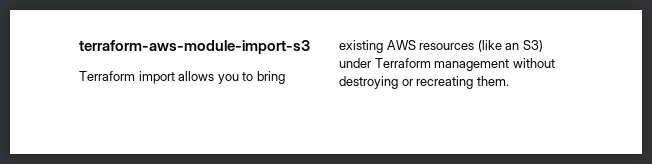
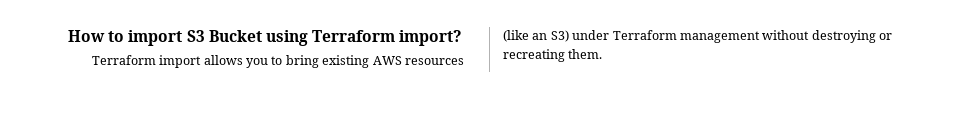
- terraform-aws-module-import-s3
+ How to import S3 Bucket using Terraform import?

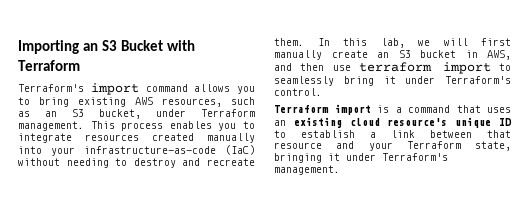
- How to import S3 Bucket using Terraform import?
- Terraform import allows you to bring existing AWS resources (like an S3) under Terraform management without destroying or recreating them.
+ Importing an S3 Bucket with Terraform
+ Terraform's import command allows you to bring existing AWS resources, such as an S3 bucket, under Terraform management. This process enables you to integrate resources created manually into your infrastructure-as-code (IaC) without needing to destroy and recreate them. In this lab, we will first manually create an S3 bucket in AWS, and then use terraform import to seamlessly bring it under Terraform's control.
+ Terraform import is a command that uses an existing cloud resource's unique ID to establish a link between that resource and your Terraform state, bringing it under Terraform's management.

